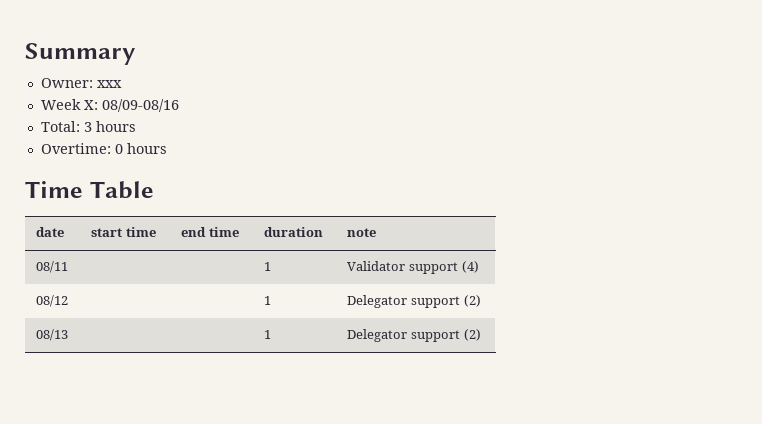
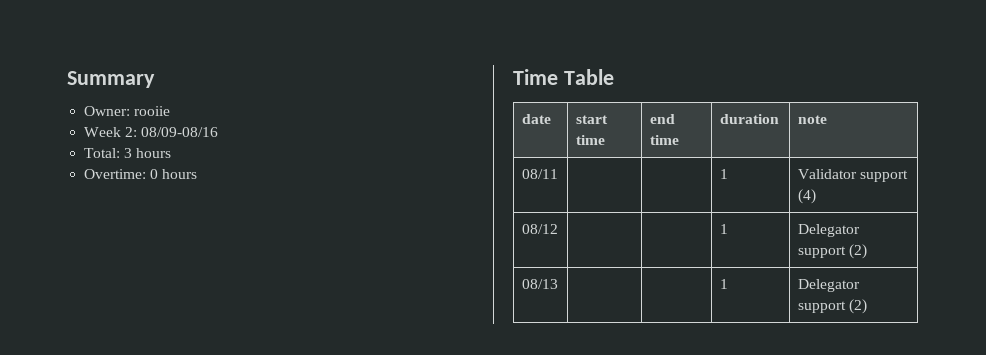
- Owner: xxx
+ Owner: rooiie
- Week X: 08/09-08/16
+ Week 2: 08/09-08/16

